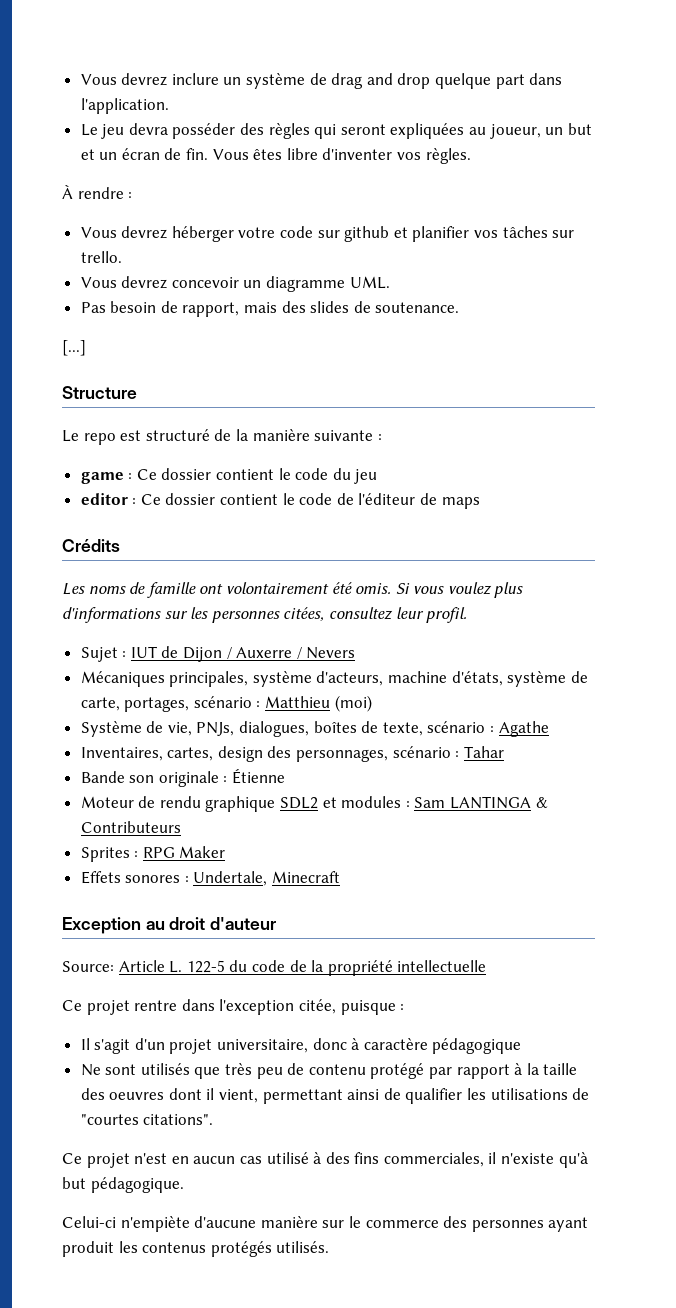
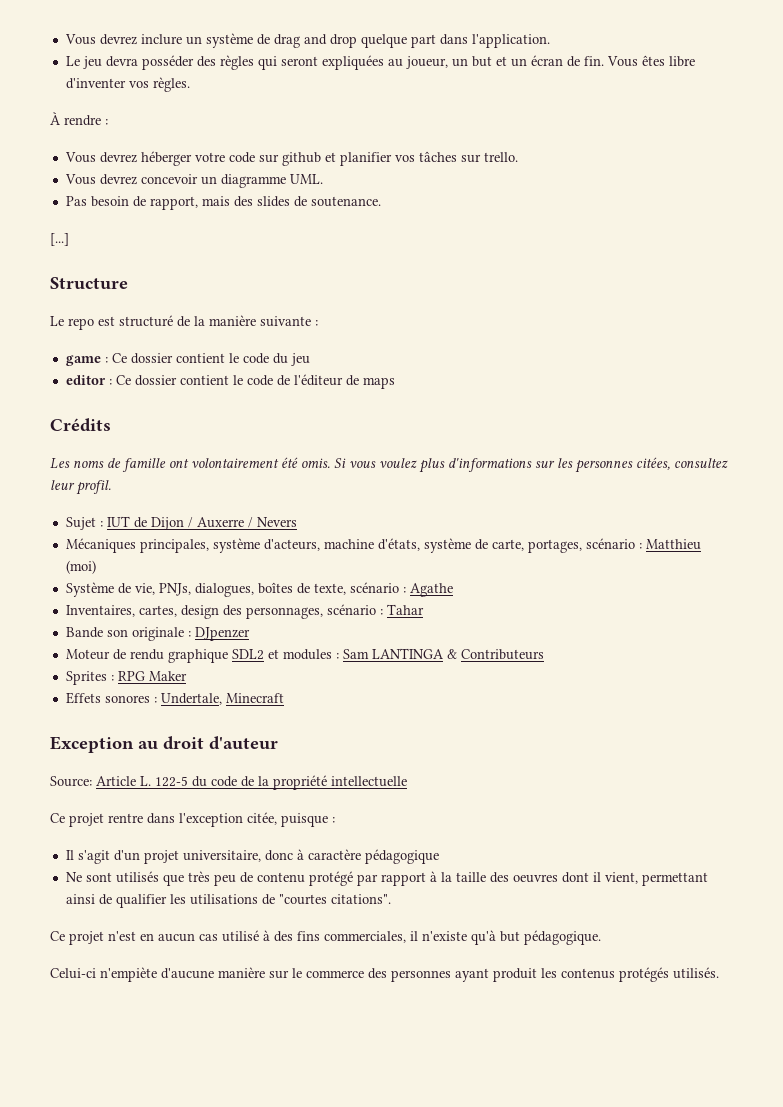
- Bande son originale : Étienne
+ Bande son originale : DJpenzer

